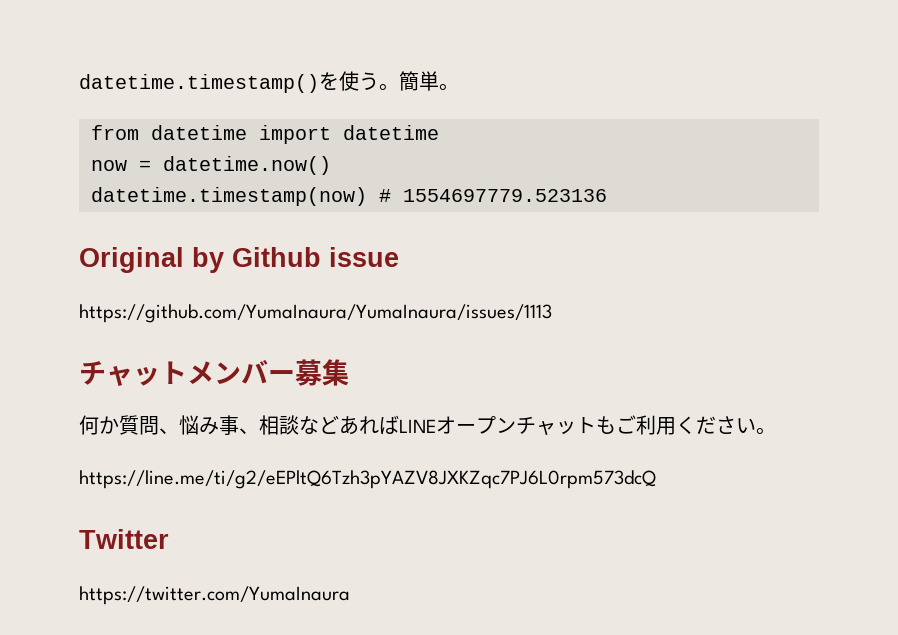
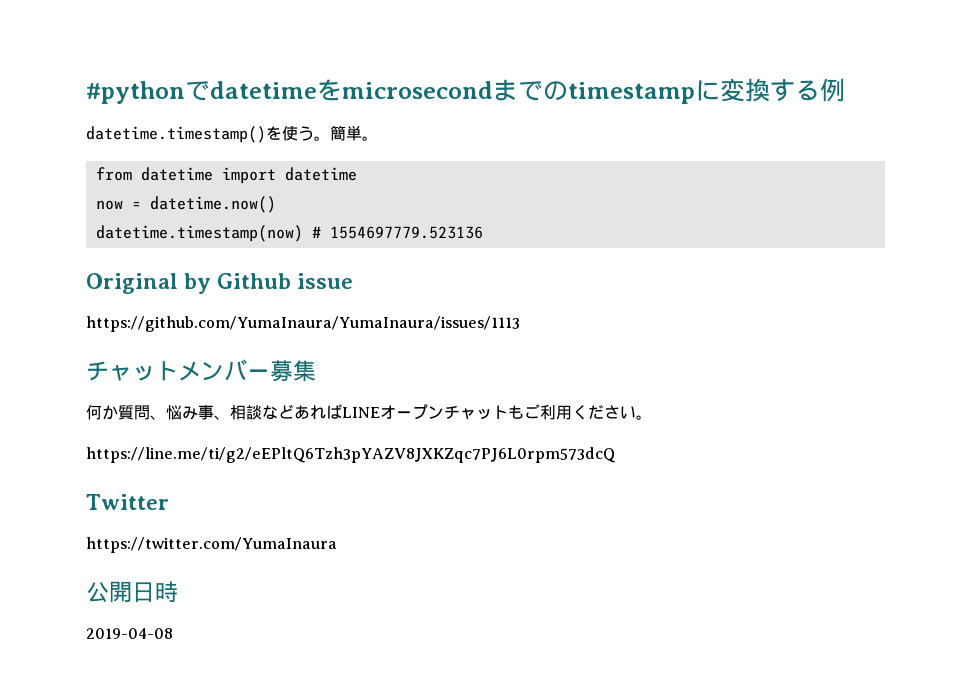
+ #pythonでdatetimeをmicrosecondまでのtimestampに変換する例
+ 公開日時
+ 2019-04-08

